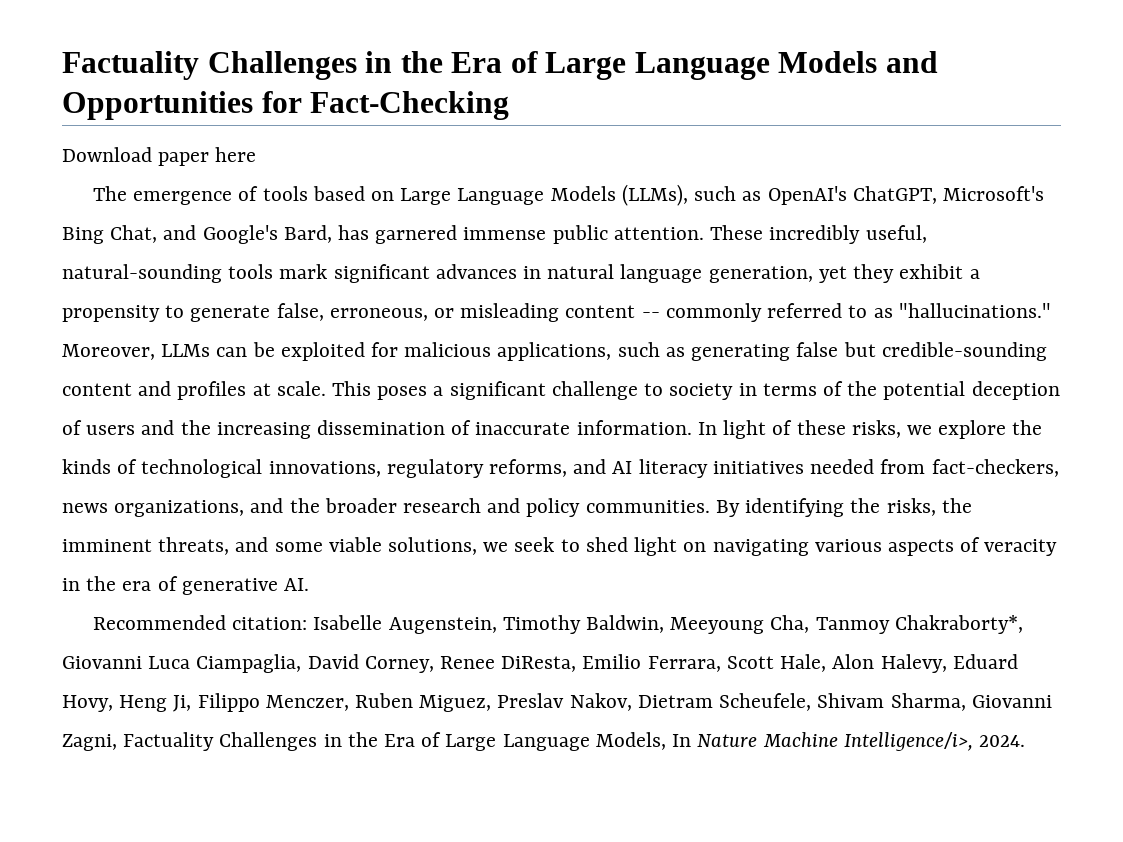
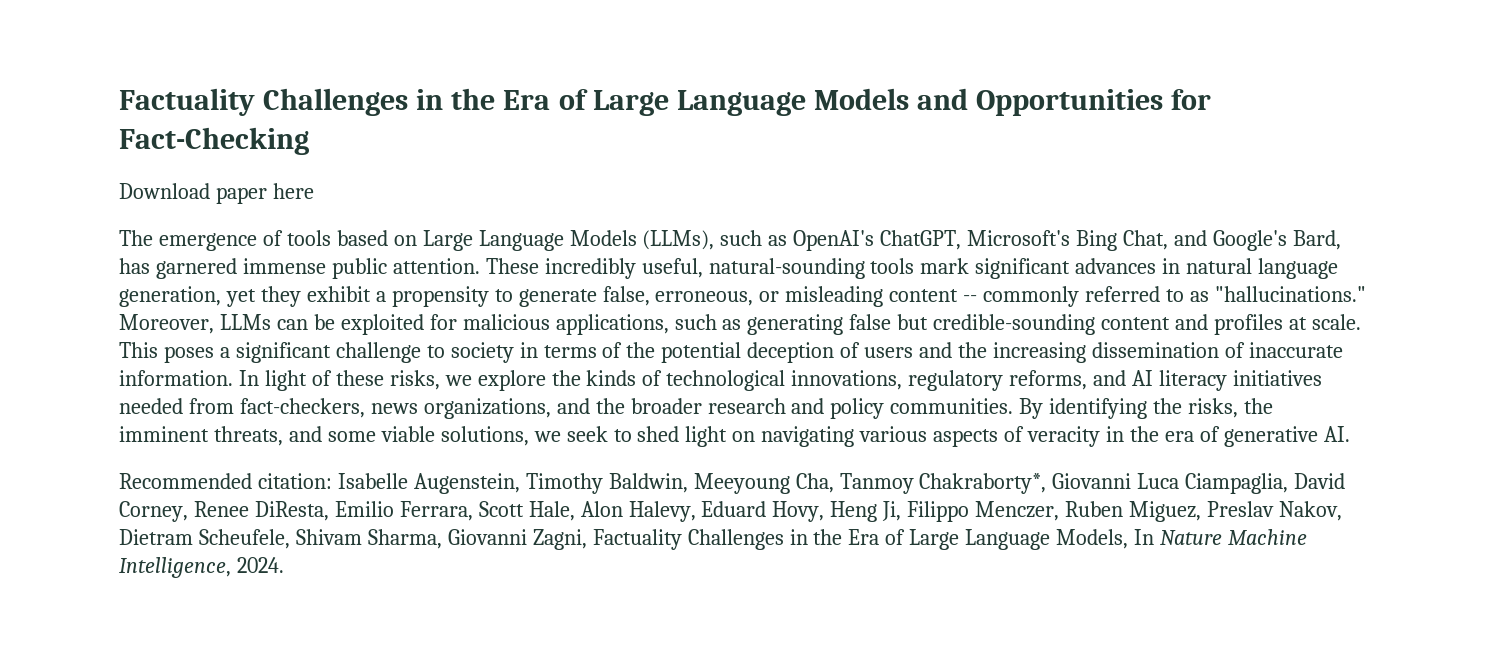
- Recommended citation: Isabelle Augenstein, Timothy Baldwin, Meeyoung Cha, Tanmoy Chakraborty*, Giovanni Luca Ciampaglia, David Corney, Renee DiResta, Emilio Ferrara, Scott Hale, Alon Halevy, Eduard Hovy, Heng Ji, Filippo Menczer, Ruben Miguez, Preslav Nakov, Dietram Scheufele, Shivam Sharma, Giovanni Zagni, Factuality Challenges in the Era of Large Language Models, In Nature Machine Intelligence/i>, 2024.
+ Recommended citation: Isabelle Augenstein, Timothy Baldwin, Meeyoung Cha, Tanmoy Chakraborty*, Giovanni Luca Ciampaglia, David Corney, Renee DiResta, Emilio Ferrara, Scott Hale, Alon Halevy, Eduard Hovy, Heng Ji, Filippo Menczer, Ruben Miguez, Preslav Nakov, Dietram Scheufele, Shivam Sharma, Giovanni Zagni, Factuality Challenges in the Era of Large Language Models, In Nature Machine Intelligence, 2024.

